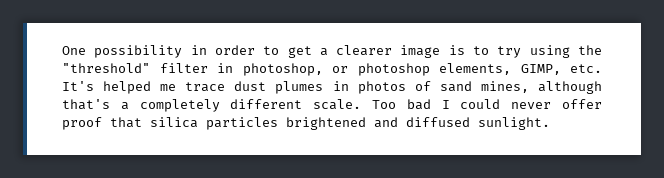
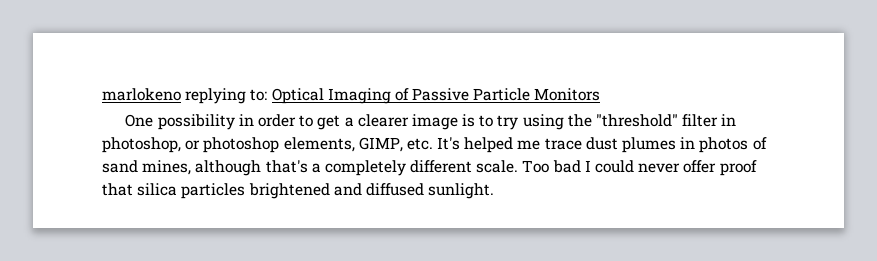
+ marlokeno replying to: Optical Imaging of Passive Particle Monitors

